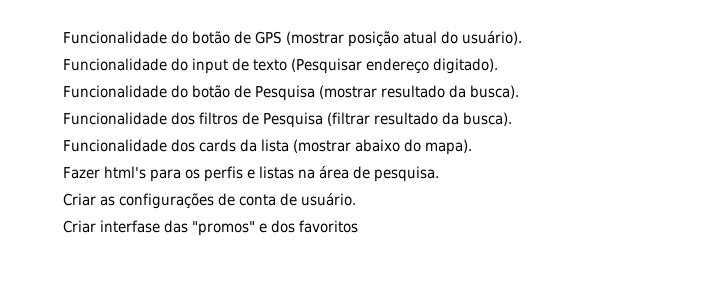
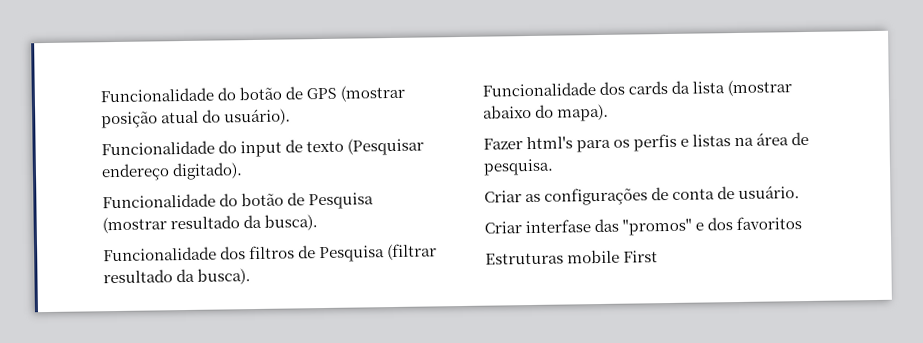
+ Estruturas mobile First

